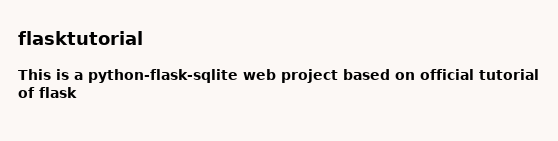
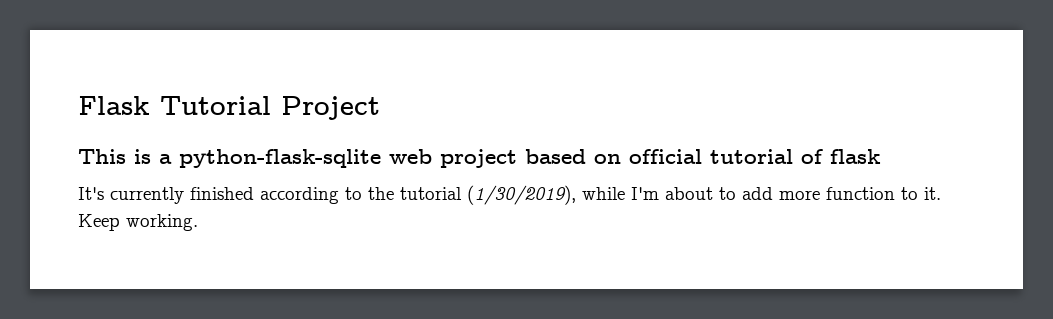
- flasktutorial
+ Flask Tutorial Project
+ It's currently finished according to the tutorial (1/30/2019), while I'm about to add more function to it. Keep working.

